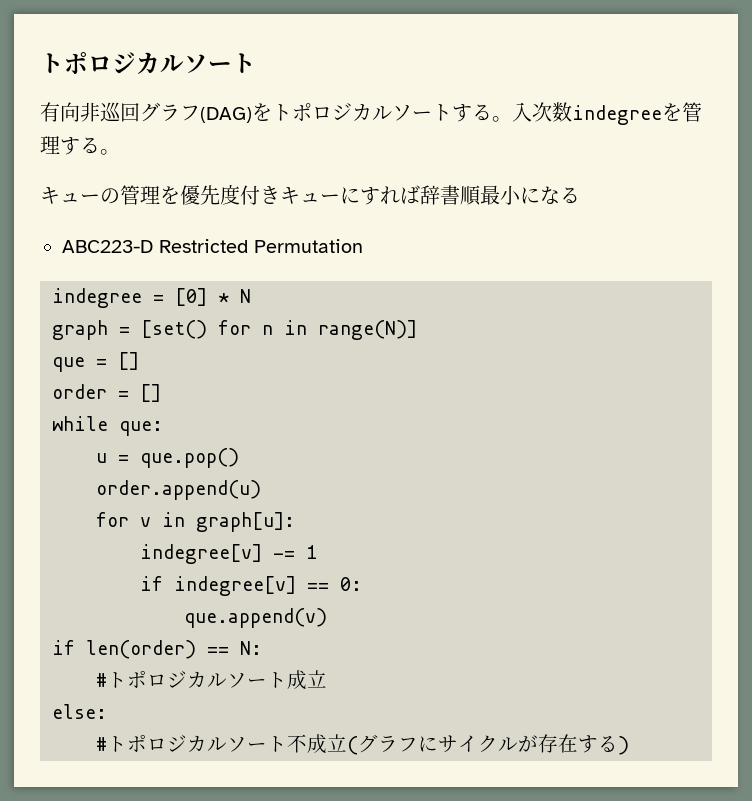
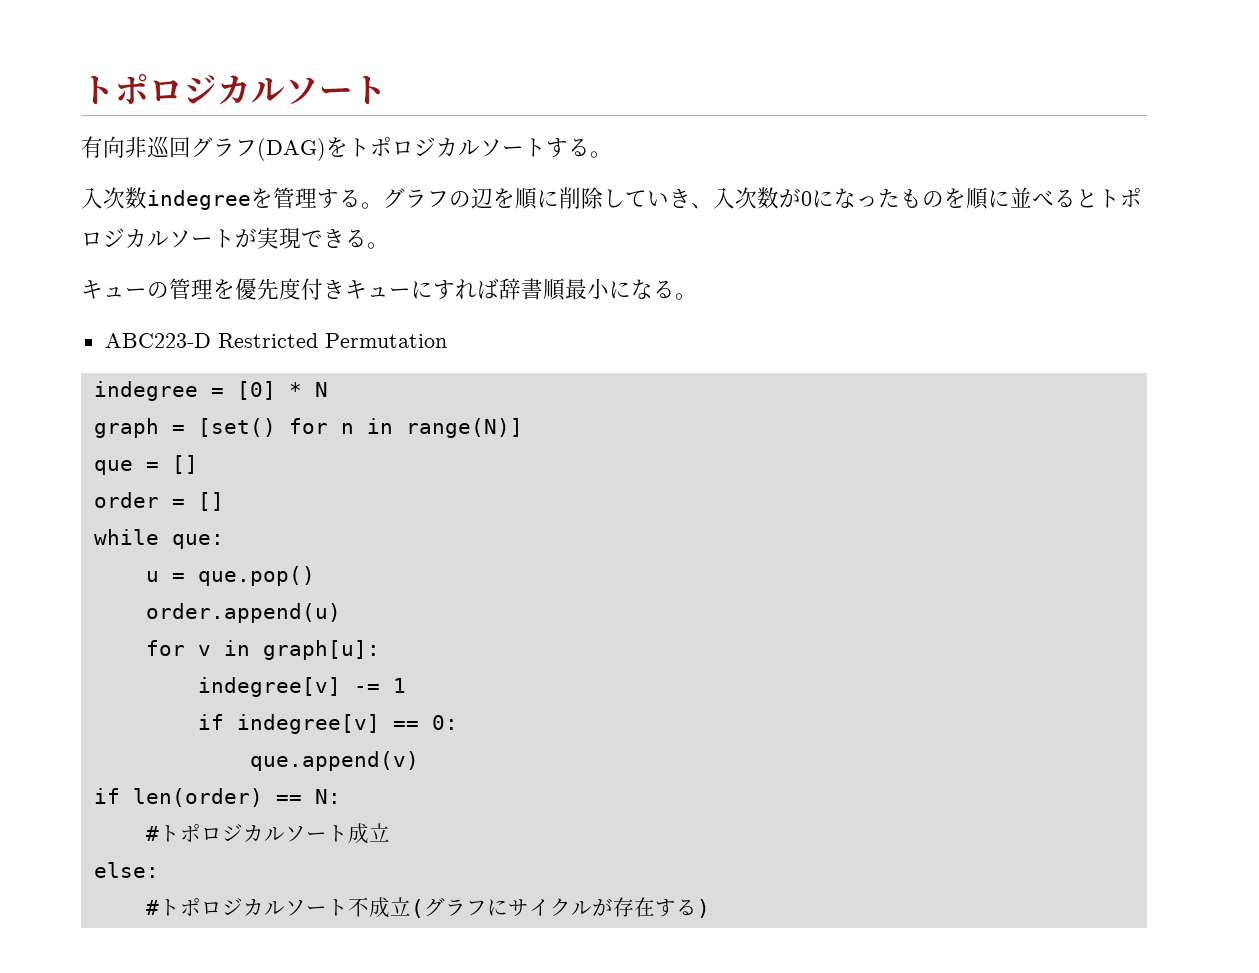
- 有向非巡回グラフ(DAG)をトポロジカルソートする。入次数indegreeを管理する。
+ 有向非巡回グラフ(DAG)をトポロジカルソートする。
+ 入次数indegreeを管理する。グラフの辺を順に削除していき、入次数が0になったものを順に並べるとトポロジカルソートが実現できる。
- キューの管理を優先度付きキューにすれば辞書順最小になる
+ キューの管理を優先度付きキューにすれば辞書順最小になる。

